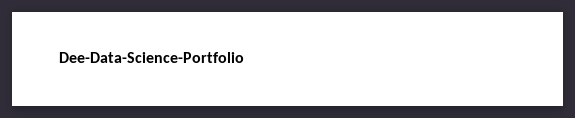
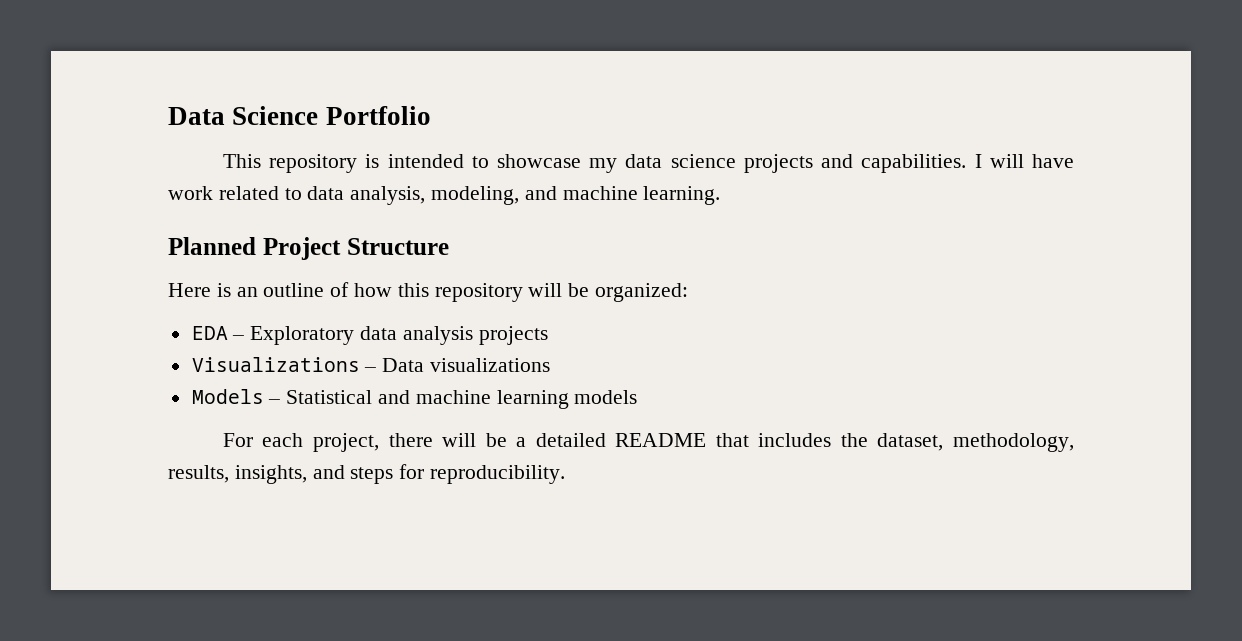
- Dee-Data-Science-Portfolio
+ Data Science Portfolio
+ This repository is intended to showcase my data science projects and capabilities. I will have work related to data analysis, modeling, and machine learning.
+ Planned Project Structure
+ Here is an outline of how this repository will be organized:
+ EDA – Exploratory data analysis projects
+ Visualizations – Data visualizations
+ Models – Statistical and machine learning models
+ For each project, there will be a detailed README that includes the dataset, methodology, results, insights, and steps for reproducibility.

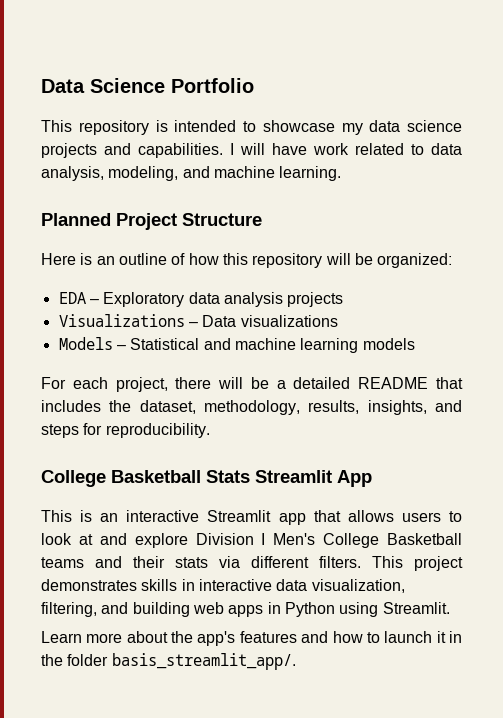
+ College Basketball Stats Streamlit App
+ This is an interactive Streamlit app that allows users to look at and explore Division I Men's College Basketball teams and their stats via different filters. This project demonstrates skills in interactive data visualization, filtering, and building web apps in Python using Streamlit.
+ Learn more about the app's features and how to launch it in the folder basis_streamlit_app/.

